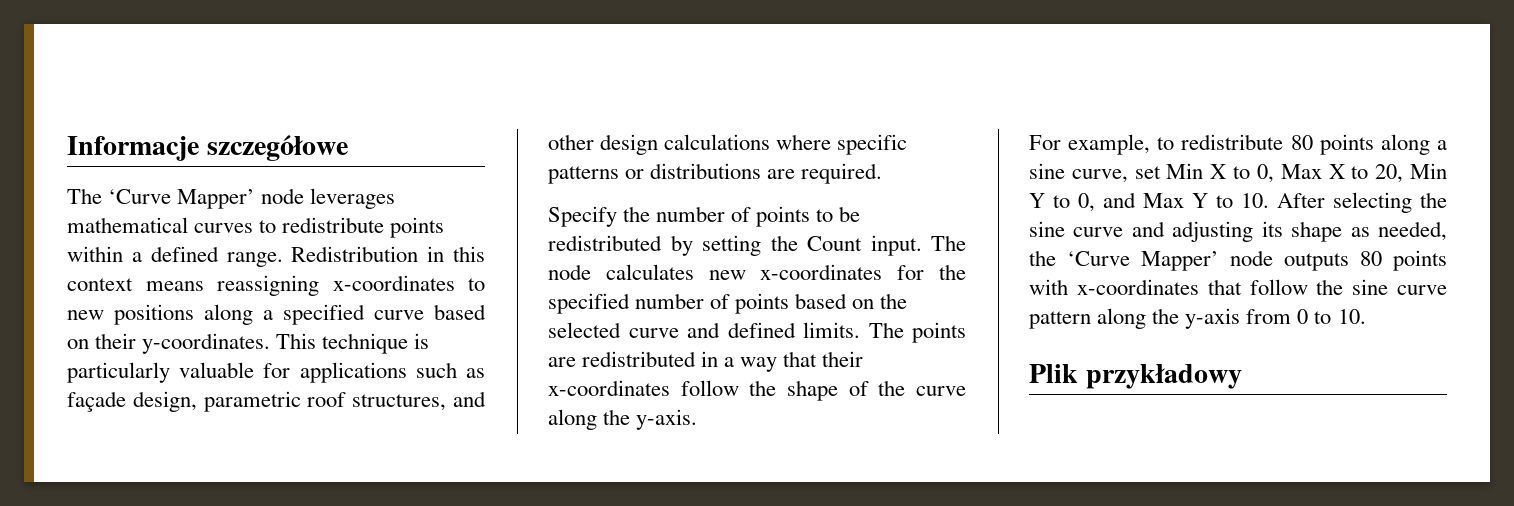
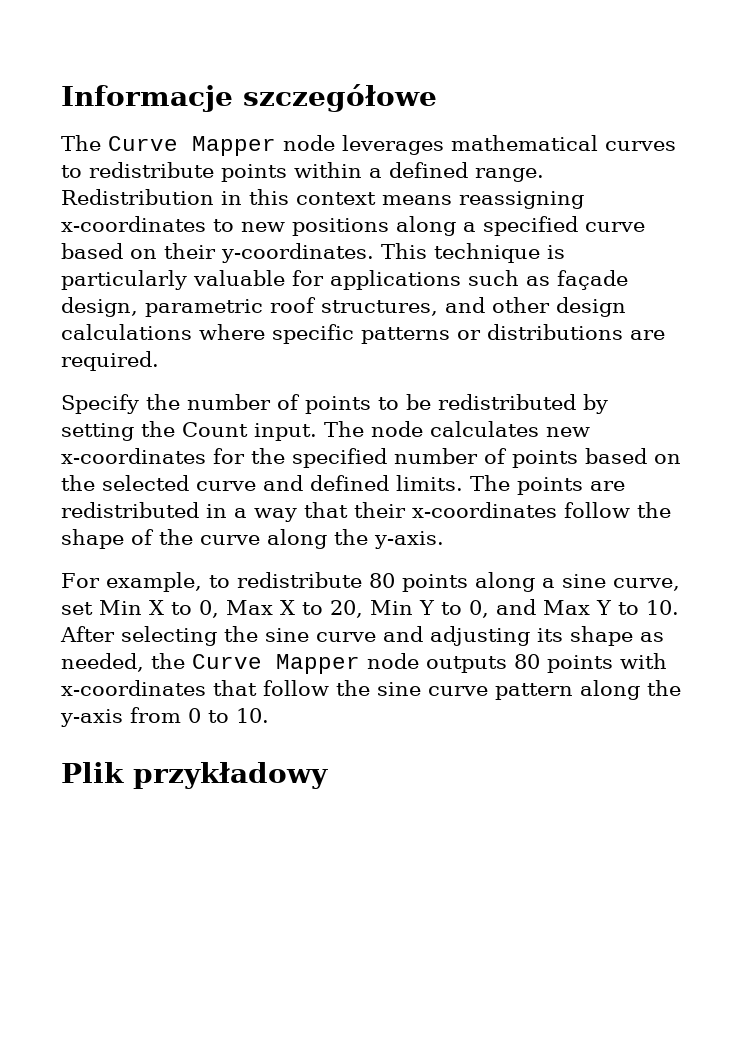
- The ‘Curve Mapper’ node leverages mathematical curves to redistribute points within a defined range.
+ The Curve Mapper node leverages mathematical curves to redistribute points within a defined range.
- For example, to redistribute 80 points along a sine curve, set Min X to 0, Max X to 20, Min Y to 0, and Max Y to 10. After selecting the sine curve and adjusting its shape as needed, the ‘Curve Mapper’ node outputs 80 points with x-coordinates that follow the sine curve pattern along the y-axis from 0 to 10.
+ For example, to redistribute 80 points along a sine curve, set Min X to 0, Max X to 20, Min Y to 0, and Max Y to 10. After selecting the sine curve and adjusting its shape as needed, the Curve Mapper node outputs 80 points with x-coordinates that follow the sine curve pattern along the y-axis from 0 to 10.

